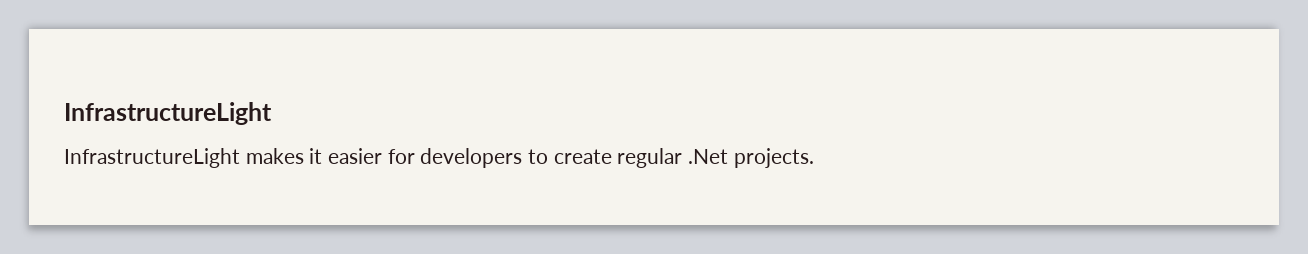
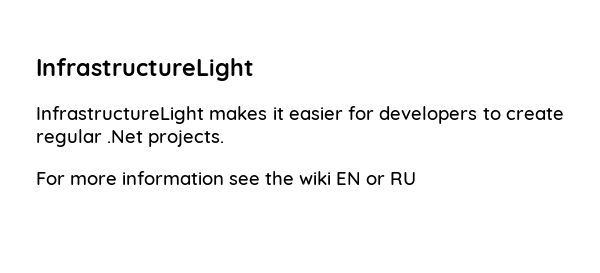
+ For more information see the wiki EN or RU

